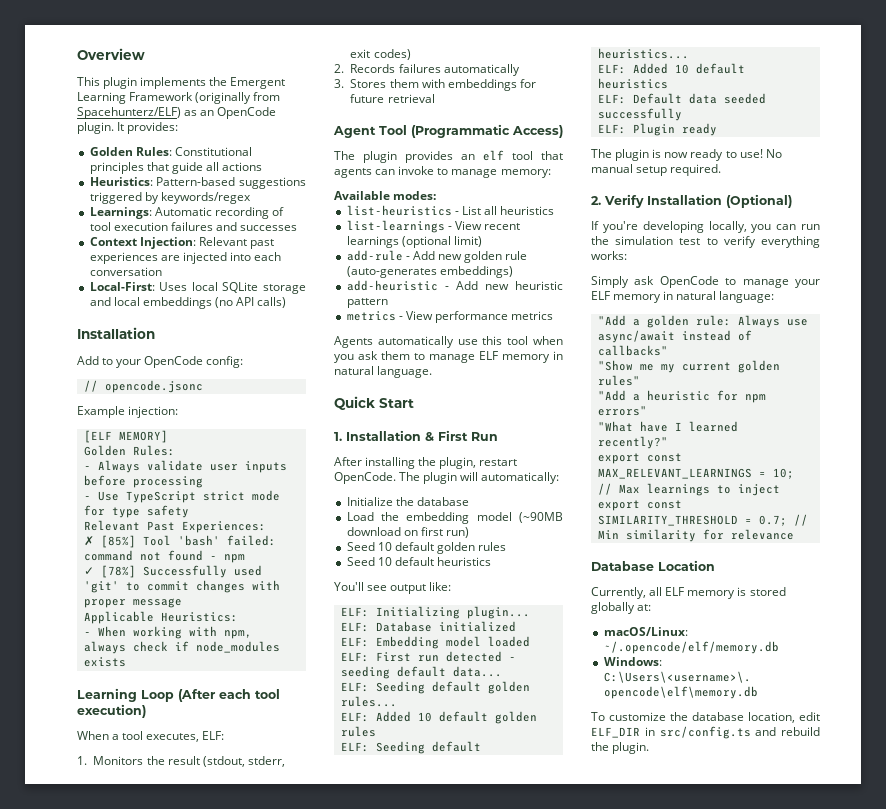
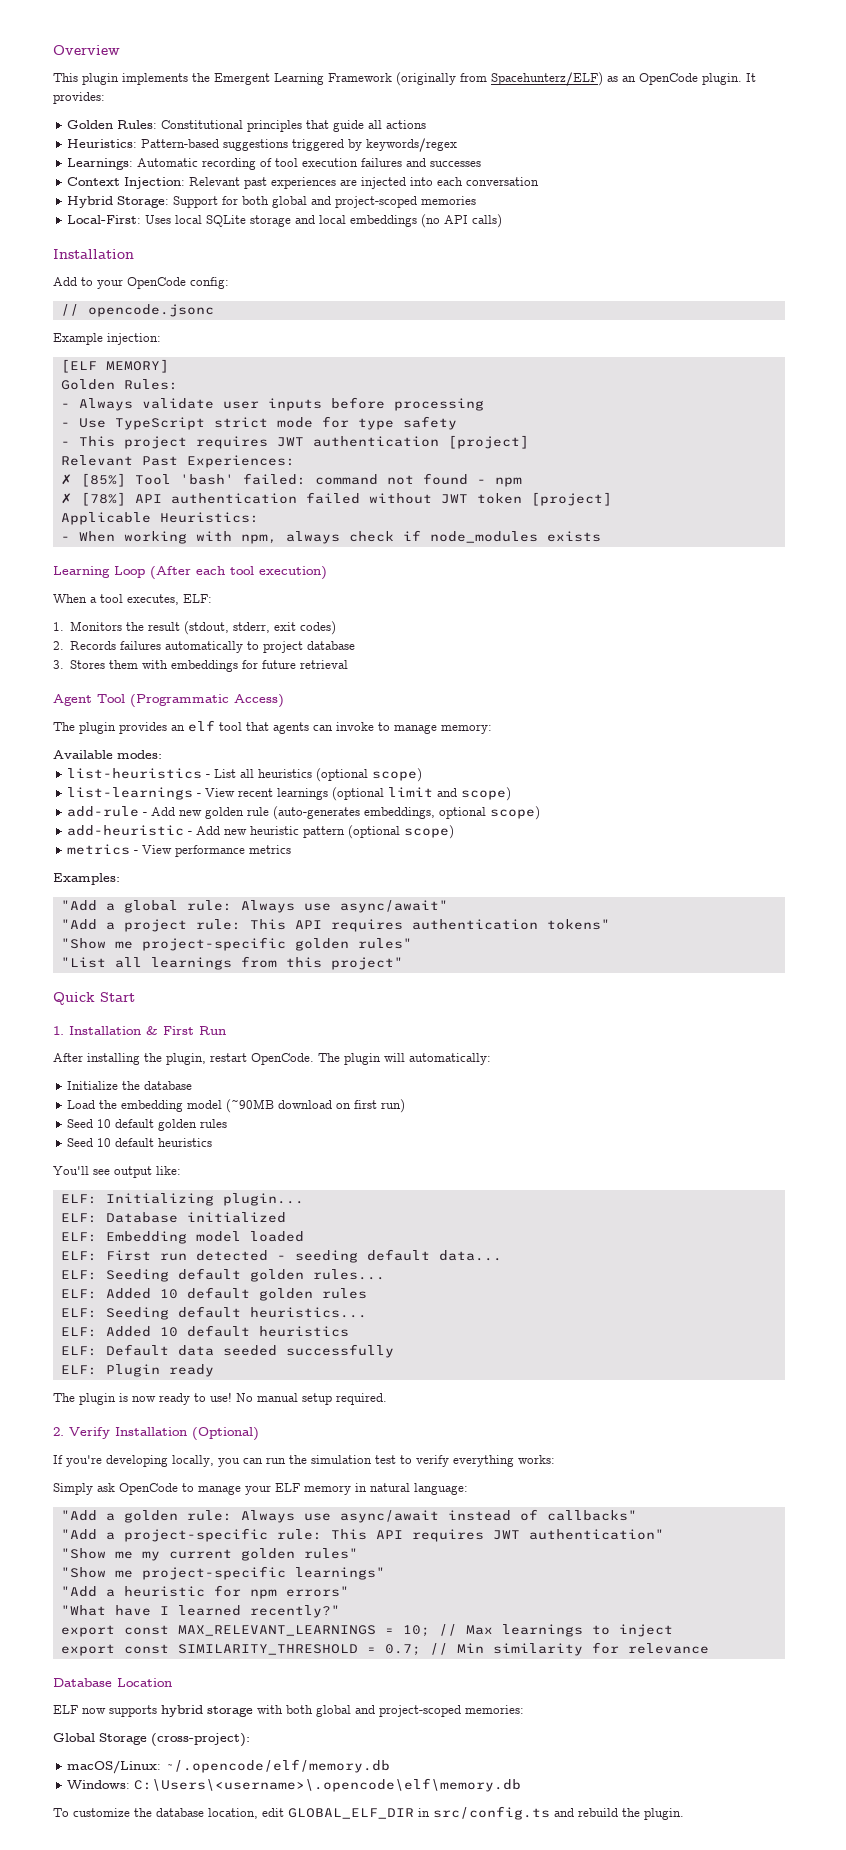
+ Hybrid Storage: Support for both global and project-scoped memories
+ - This project requires JWT authentication [project]
- ✓ [78%] Successfully used 'git' to commit changes with proper message
+ ✗ [78%] API authentication failed without JWT token [project]
- 2. Records failures automatically
+ 2. Records failures automatically to project database
- list-heuristics - List all heuristics
+ list-heuristics - List all heuristics (optional scope)
- list-learnings - View recent learnings (optional limit)
+ list-learnings - View recent learnings (optional limit and scope)
- add-rule - Add new golden rule (auto-generates embeddings)
+ add-rule - Add new golden rule (auto-generates embeddings, optional scope)
- add-heuristic - Add new heuristic pattern
+ add-heuristic - Add new heuristic pattern (optional scope)
- Agents automatically use this tool when you ask them to manage ELF memory in natural language.
+ Examples:
+ "Add a global rule: Always use async/await"
+ "Add a project rule: This API requires authentication tokens"
+ "Show me project-specific golden rules"
+ "List all learnings from this project"
+ "Add a project-specific rule: This API requires JWT authentication"
+ "Show me project-specific learnings"
- Currently, all ELF memory is stored globally at:
+ ELF now supports hybrid storage with both global and project-scoped memories:
+ Global Storage (cross-project):
- To customize the database location, edit ELF_DIR in src/config.ts and rebuild the plugin.
+ To customize the database location, edit GLOBAL_ELF_DIR in src/config.ts and rebuild the plugin.

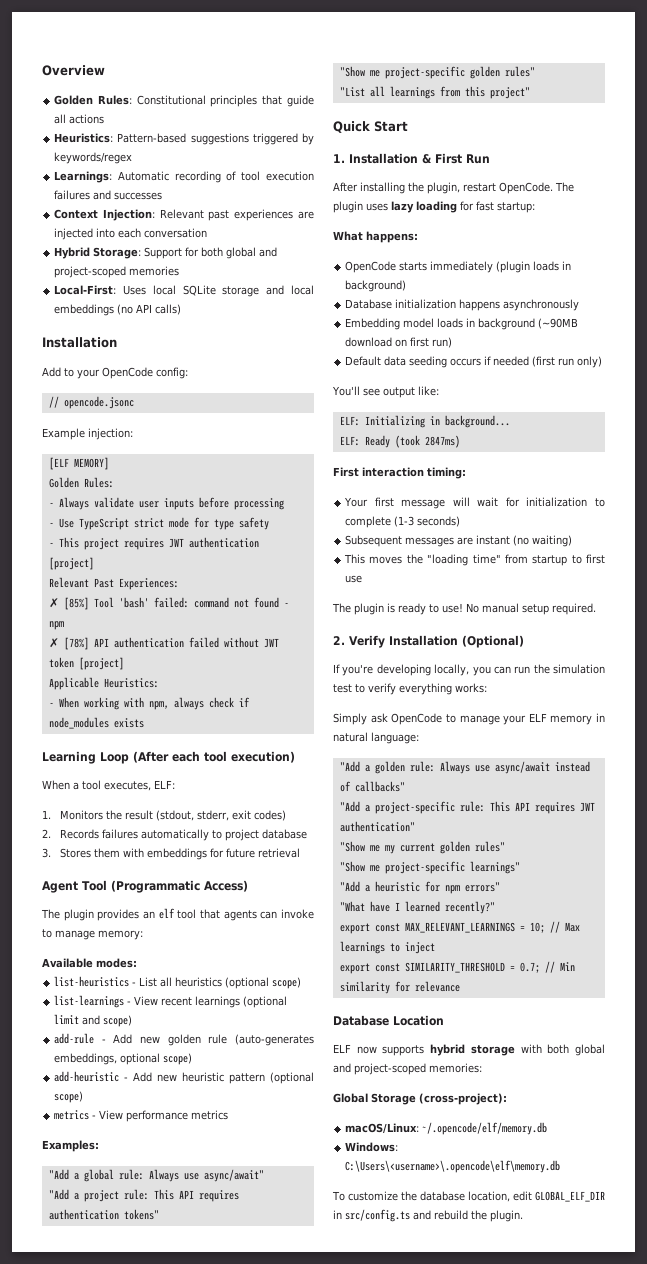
- This plugin implements the Emergent Learning Framework (originally from Spacehunterz/ELF) as an OpenCode plugin. It provides:
- The plugin will automatically:
- Initialize the database
- Load the embedding model (~90MB download on first run)
+ The plugin uses lazy loading for fast startup:
+ What happens:
+ OpenCode starts immediately (plugin loads in background)
+ Database initialization happens asynchronously
+ Embedding model loads in background (~90MB download on first run)
- Seed 10 default golden rules
- Seed 10 default heuristics
+ Default data seeding occurs if needed (first run only)
- ELF: Initializing plugin...
- ELF: Database initialized
- ELF: Embedding model loaded
- ELF: First run detected - seeding default data...
- ELF: Seeding default golden rules...
- ELF: Added 10 default golden rules
- ELF: Seeding default heuristics...
- ELF: Added 10 default heuristics
- ELF: Default data seeded successfully
- ELF: Plugin ready
+ ELF: Initializing in background...
+ ELF: Ready (took 2847ms)
+ First interaction timing:
+ Your first message will wait for initialization to complete (1-3 seconds)
+ Subsequent messages are instant (no waiting)
+ This moves the "loading time" from startup to first use
- The plugin is now ready to use!
+ The plugin is ready to use!

